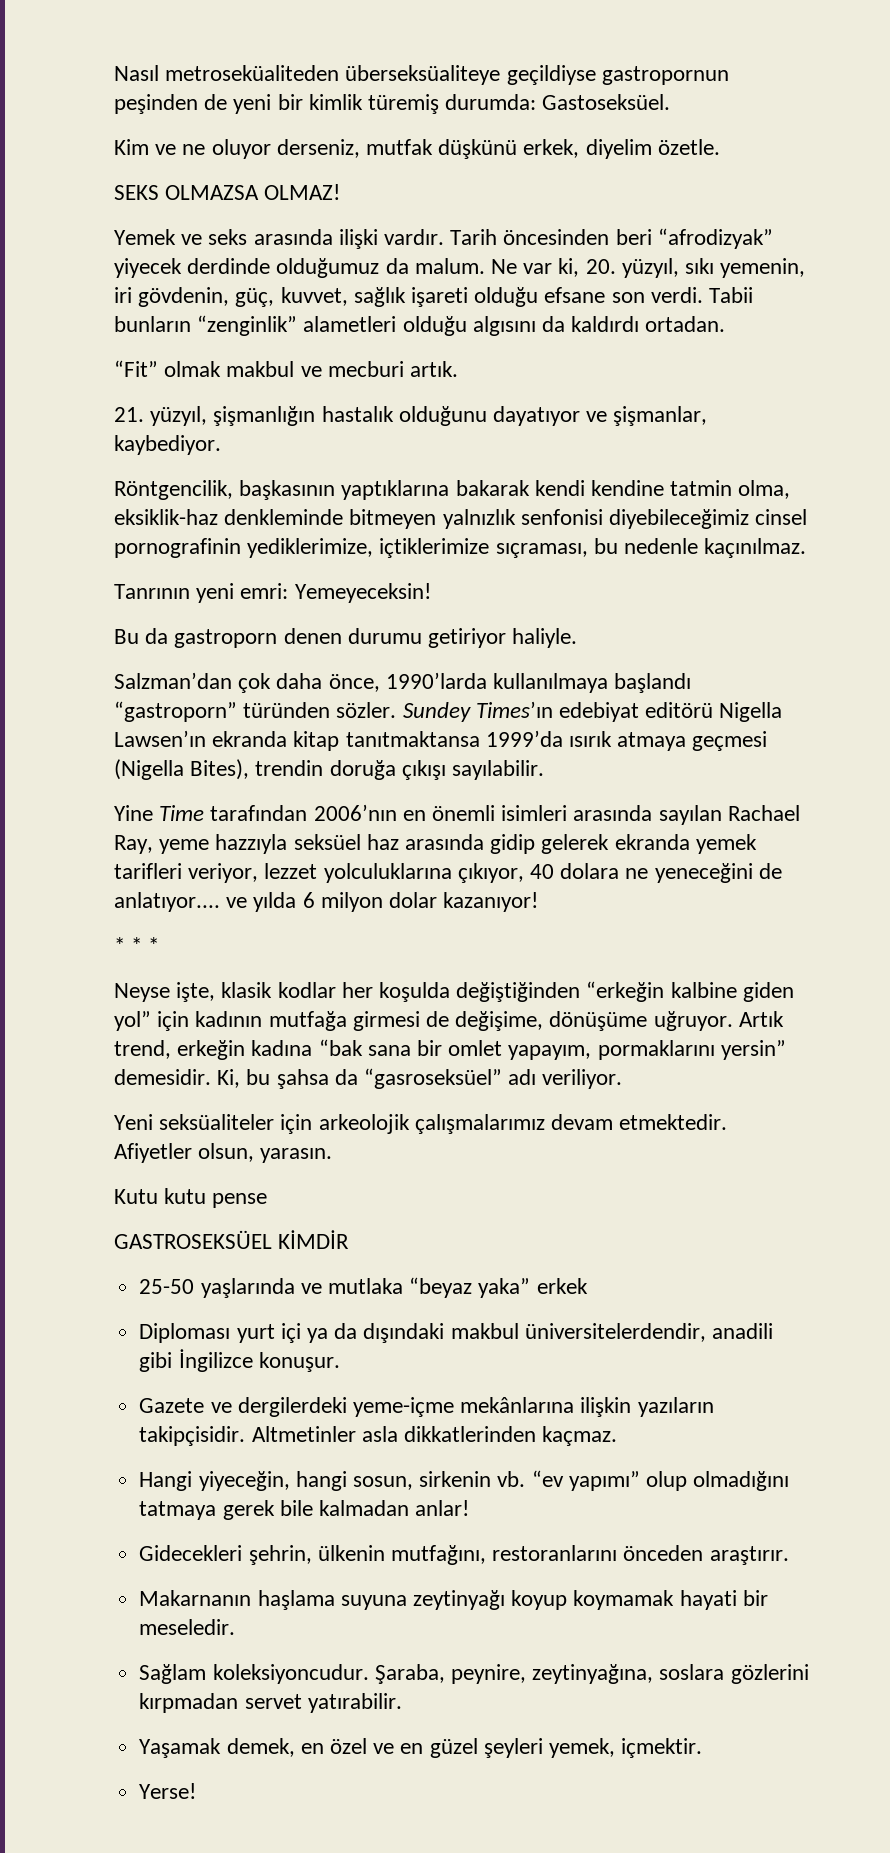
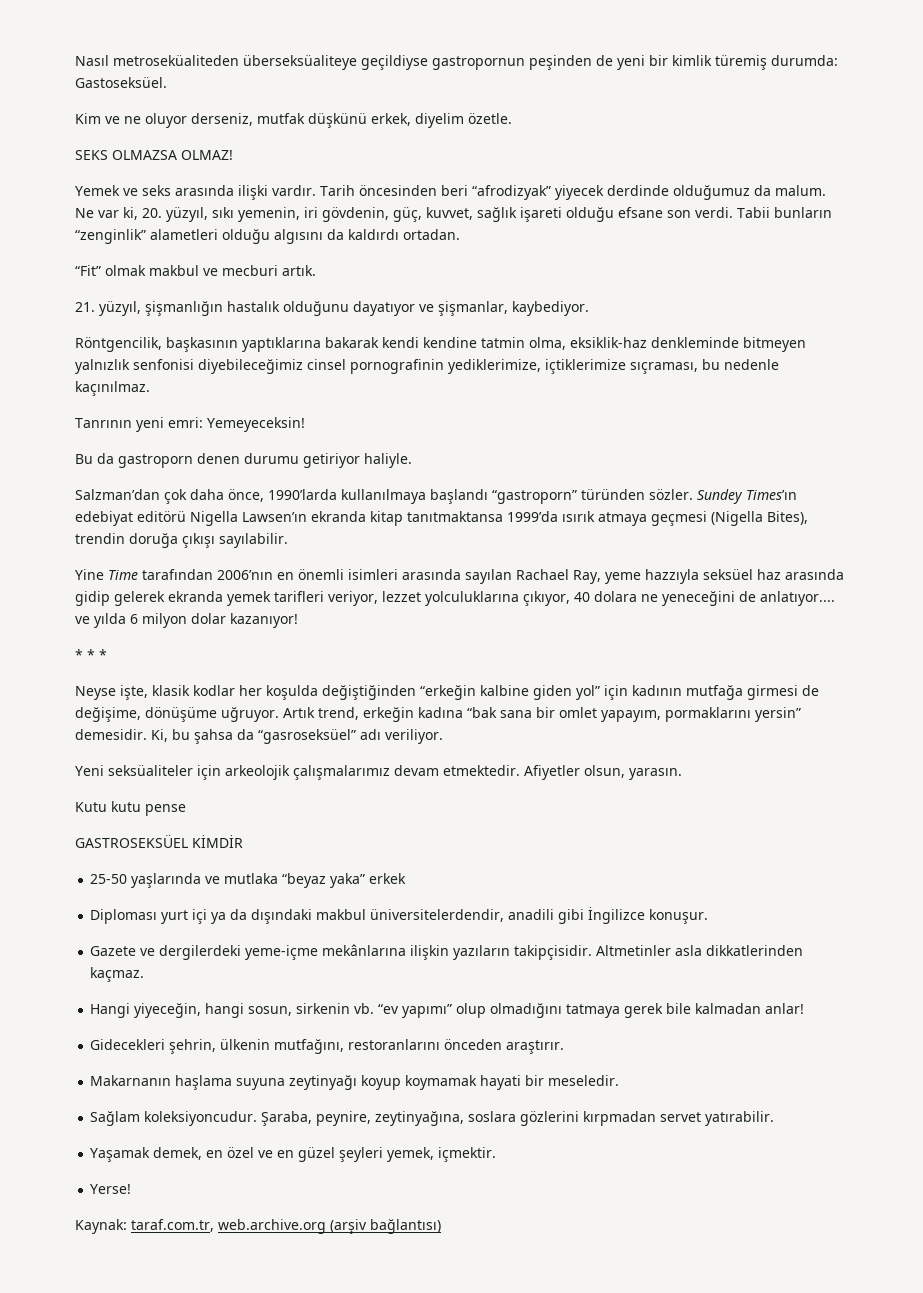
+ Kaynak: taraf.com.tr, web.archive.org (arşiv bağlantısı)

